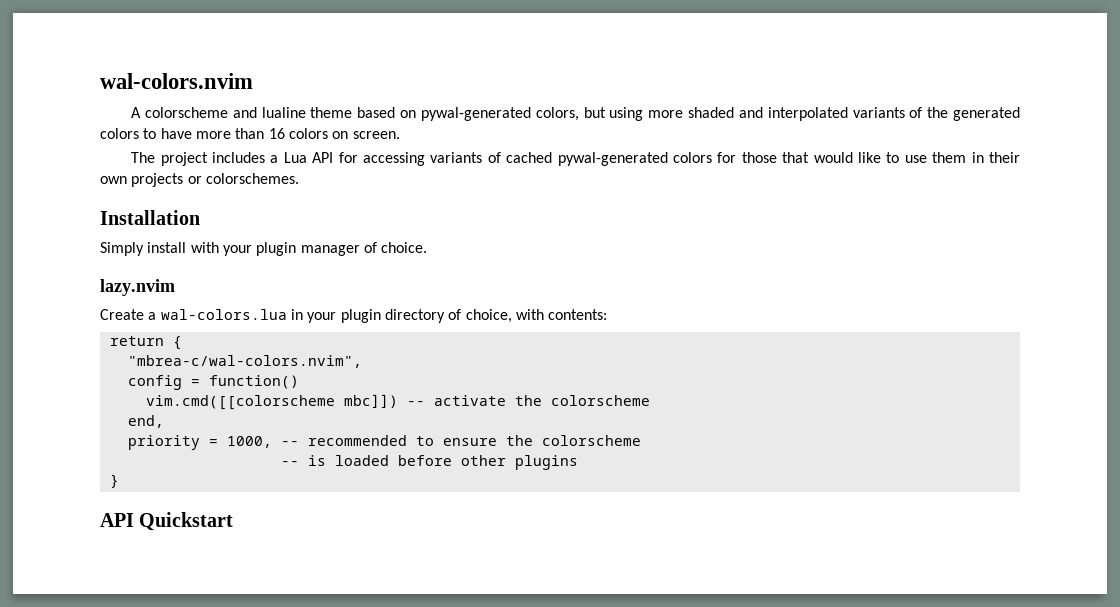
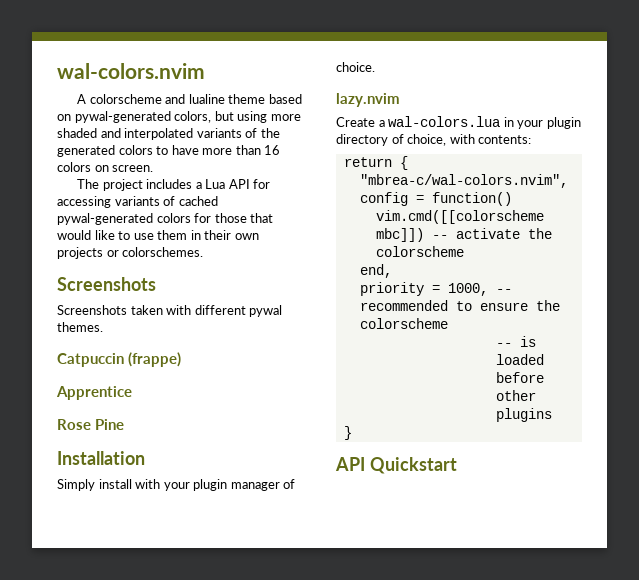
  The project includes a Lua API for accessing variants of cached pywal-generated colors for those that would like to use them in their own projects or colorschemes.
+ Screenshots
+ Screenshots taken with different pywal themes.
+ Catpuccin (frappe)
+ Apprentice
+ Rose Pine

